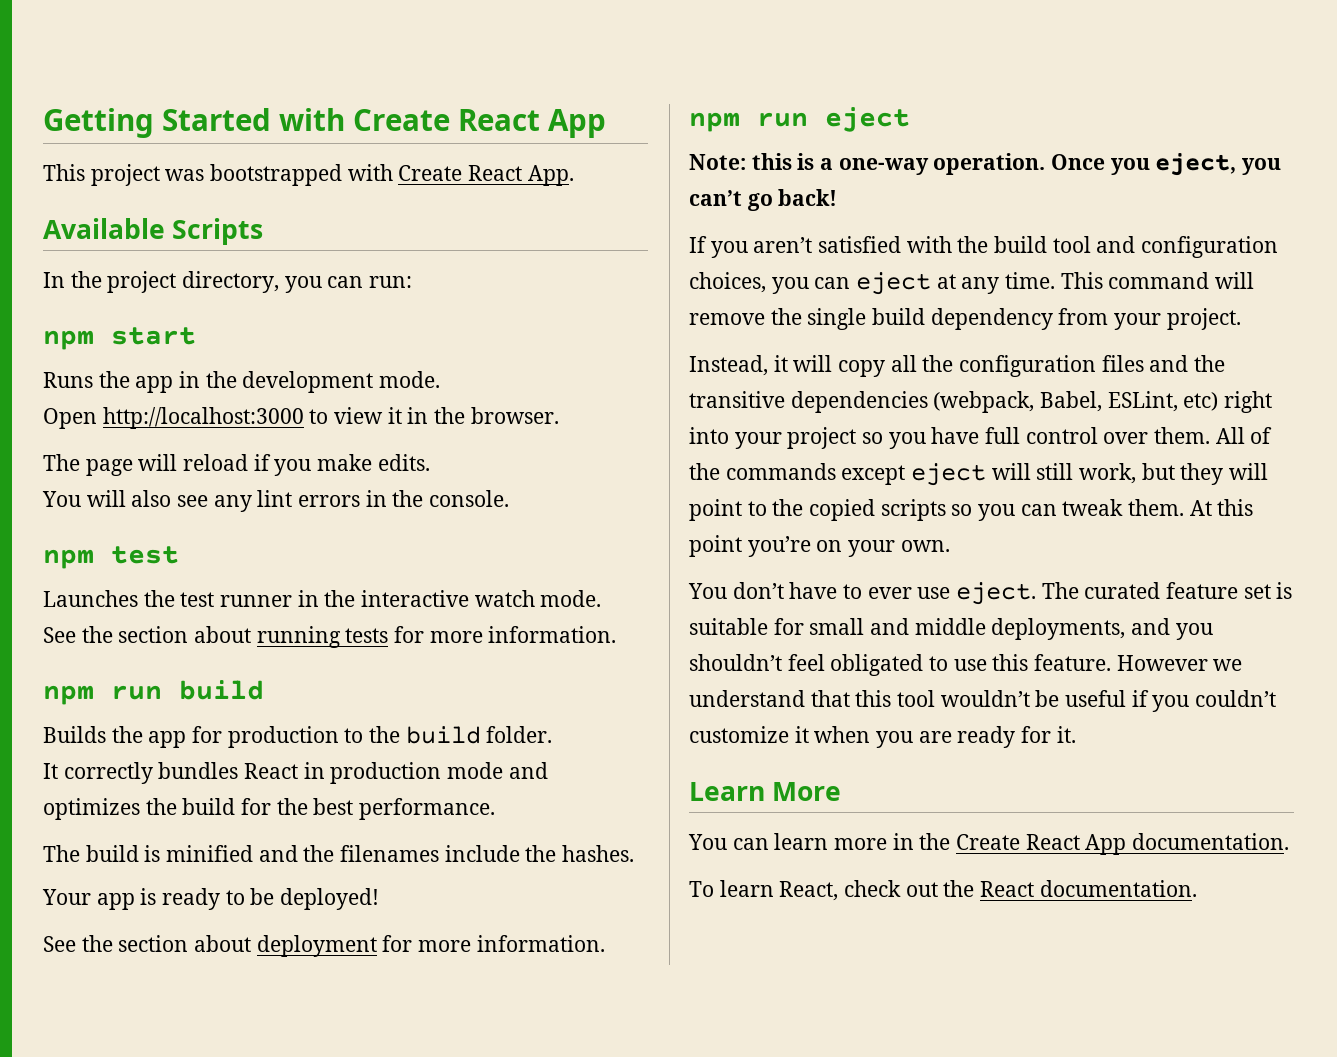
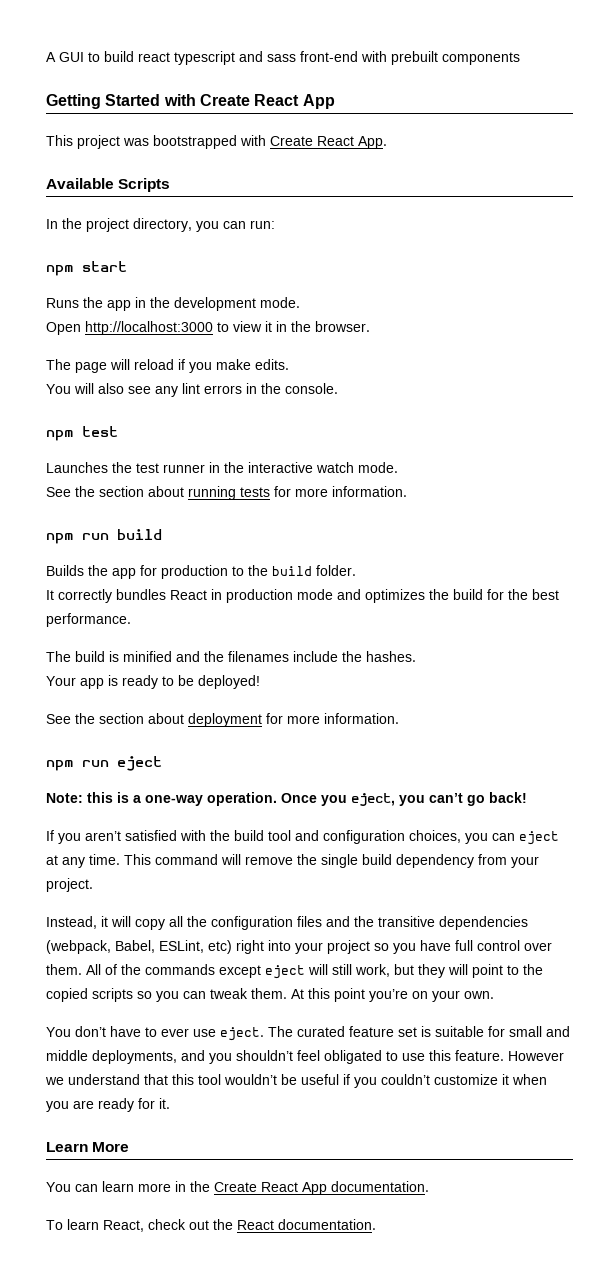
+ A GUI to build react typescript and sass front-end with prebuilt components

